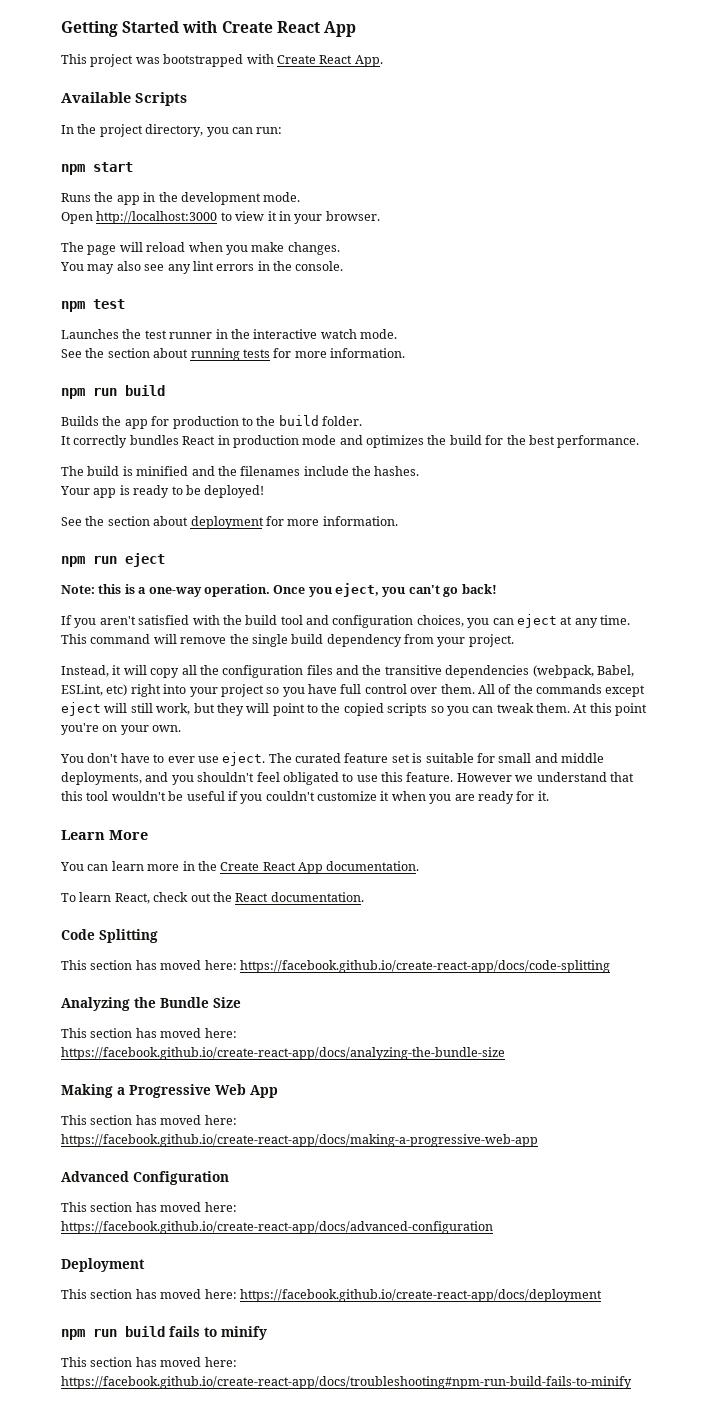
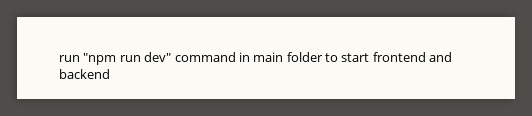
- Getting Started with Create React App
- This project was bootstrapped with Create React App.
- Available Scripts
- In the project directory, you can run:
- npm start
- Runs the app in the development mode.
- Open http://localhost:3000 to view it in your browser.
- The page will reload when you make changes.
- You may also see any lint errors in the console.
- npm test
- Launches the test runner in the interactive watch mode.
- See the section about running tests for more information.
- npm run build
- Builds the app for production to the build folder.
- It correctly bundles React in production mode and optimizes the build for the best performance.
- The build is minified and the filenames include the hashes.
- Your app is ready to be deployed!
- See the section about deployment for more information.
- npm run eject
- Note: this is a one-way operation. Once you eject, you can't go back!
- If you aren't satisfied with the build tool and configuration choices, you can eject at any time. This command will remove the single build dependency from your project.
- Instead, it will copy all the configuration files and the transitive dependencies (webpack, Babel, ESLint, etc) right into your project so you have full control over them. All of the commands except eject will still work, but they will point to the copied scripts so you can tweak them. At this point you're on your own.
- You don't have to ever use eject. The curated feature set is suitable for small and middle deployments, and you shouldn't feel obligated to use this feature. However we understand that this tool wouldn't be useful if you couldn't customize it when you are ready for it.
- Learn More
- You can learn more in the Create React App documentation.
- To learn React, check out the React documentation.
- Code Splitting
- This section has moved here: https://facebook.github.io/create-react-app/docs/code-splitting
- Analyzing the Bundle Size
- This section has moved here: https://facebook.github.io/create-react-app/docs/analyzing-the-bundle-size
- Making a Progressive Web App
- This section has moved here: https://facebook.github.io/create-react-app/docs/making-a-progressive-web-app
- Advanced Configuration
- This section has moved here: https://facebook.github.io/create-react-app/docs/advanced-configuration
- Deployment
- This section has moved here: https://facebook.github.io/create-react-app/docs/deployment
- npm run build fails to minify
- This section has moved here: https://facebook.github.io/create-react-app/docs/troubleshooting#npm-run-build-fails-to-minify
+ run "npm run dev" command in main folder to start frontend and backend

